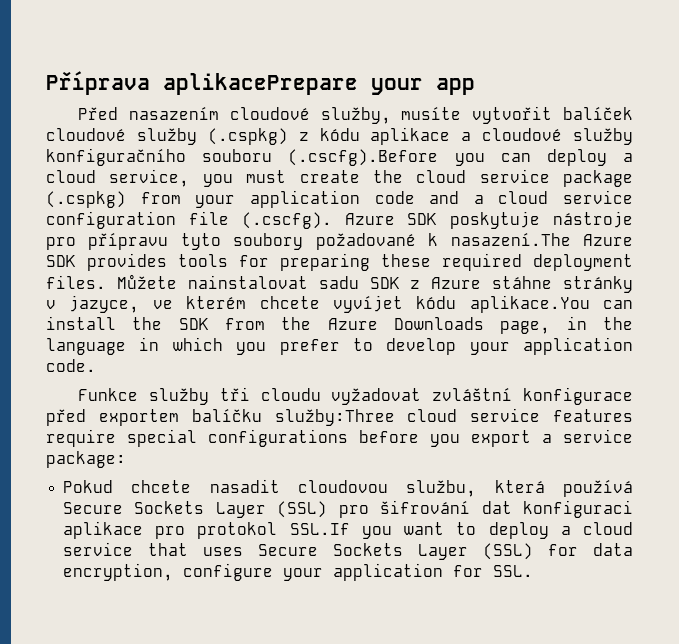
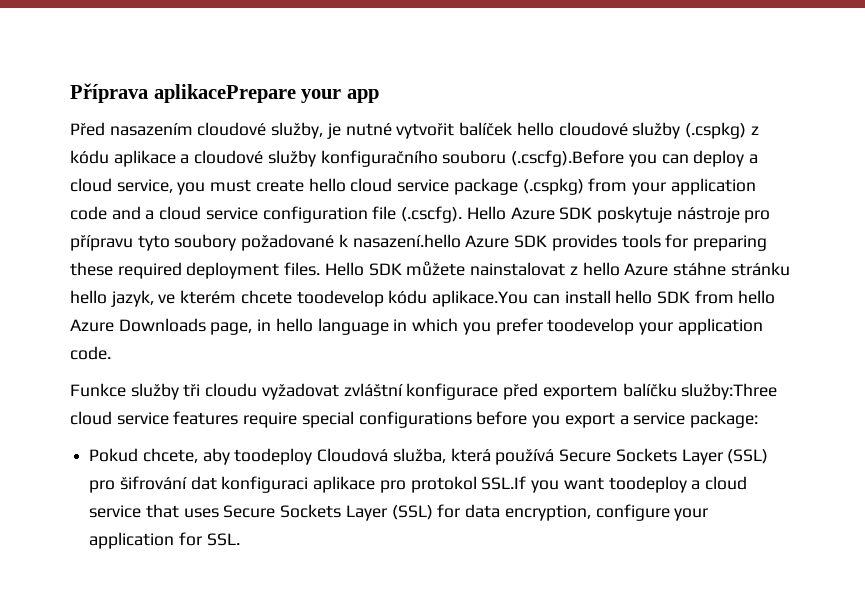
- Před nasazením cloudové služby, musíte vytvořit balíček cloudové služby (.cspkg) z kódu aplikace a cloudové služby konfiguračního souboru (.cscfg).Before you can deploy a cloud service, you must create the cloud service package (.cspkg) from your application code and a cloud service configuration file (.cscfg). Azure SDK poskytuje nástroje pro přípravu tyto soubory požadované k nasazení.The Azure SDK provides tools for preparing these required deployment files.
+ Před nasazením cloudové služby, je nutné vytvořit balíček hello cloudové služby (.cspkg) z kódu aplikace a cloudové služby konfiguračního souboru (.cscfg).Before you can deploy a cloud service, you must create hello cloud service package (.cspkg) from your application code and a cloud service configuration file (.cscfg). Hello Azure SDK poskytuje nástroje pro přípravu tyto soubory požadované k nasazení.hello Azure SDK provides tools for preparing these required deployment files.
- Můžete nainstalovat sadu SDK z Azure stáhne stránky v jazyce, ve kterém chcete vyvíjet kódu aplikace.You can install the SDK from the Azure Downloads page, in the language in which you prefer to develop your application code.
+ Hello SDK můžete nainstalovat z hello Azure stáhne stránku hello jazyk, ve kterém chcete toodevelop kódu aplikace.You can install hello SDK from hello Azure Downloads page, in hello language in which you prefer toodevelop your application code.
- Pokud chcete nasadit cloudovou službu, která používá Secure Sockets Layer (SSL) pro šifrování dat konfiguraci aplikace pro protokol SSL.If you want to deploy a cloud service that uses Secure Sockets Layer (SSL) for data encryption, configure your application for SSL.
+ Pokud chcete, aby toodeploy Cloudová služba, která používá Secure Sockets Layer (SSL) pro šifrování dat konfiguraci aplikace pro protokol SSL.If you want toodeploy a cloud service that uses Secure Sockets Layer (SSL) for data encryption, configure your application for SSL.

